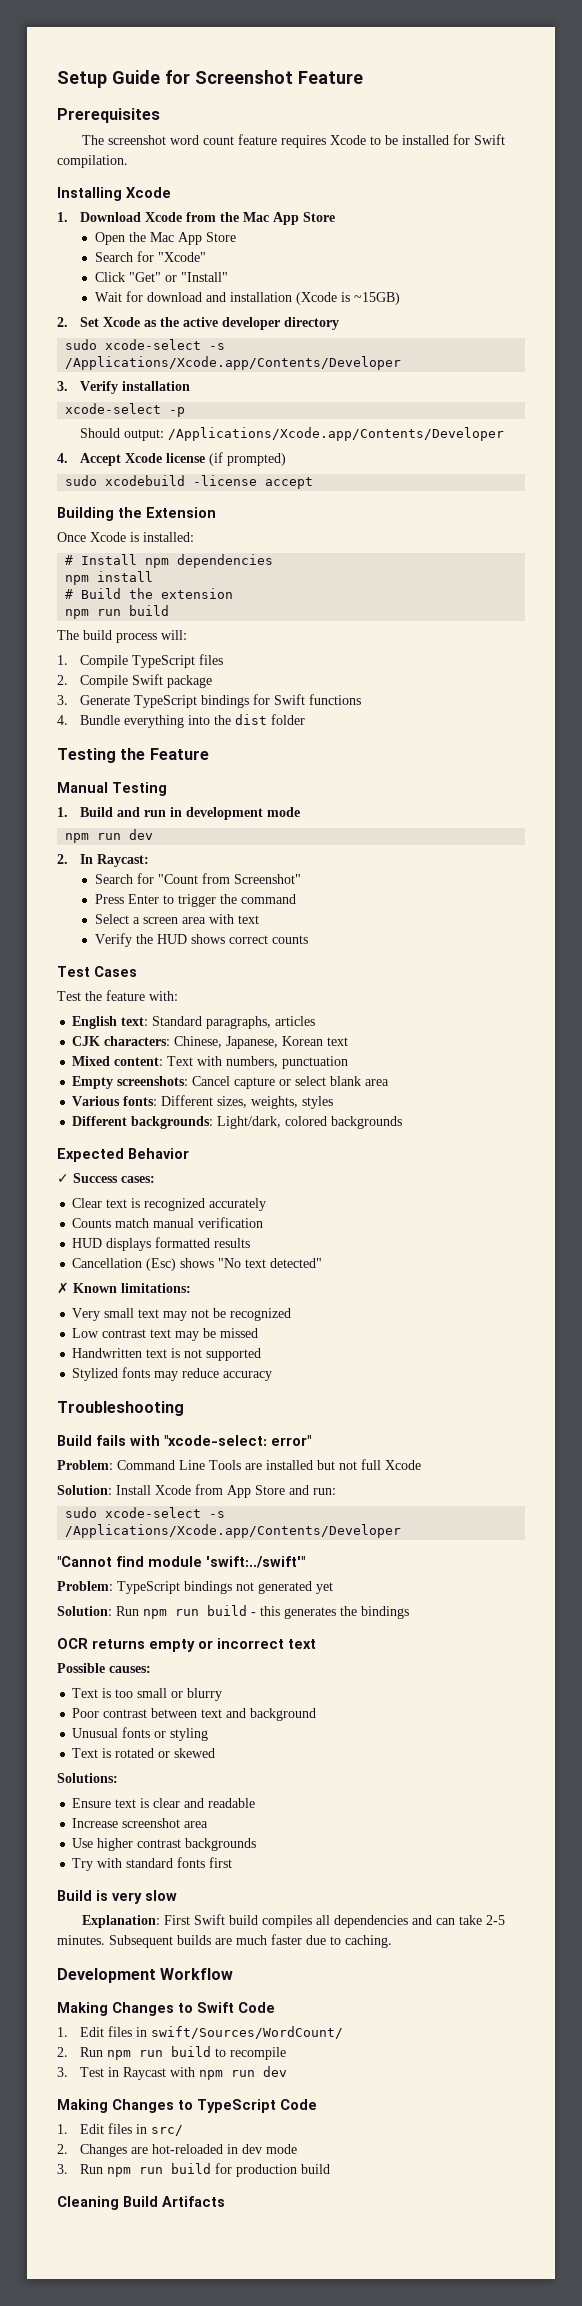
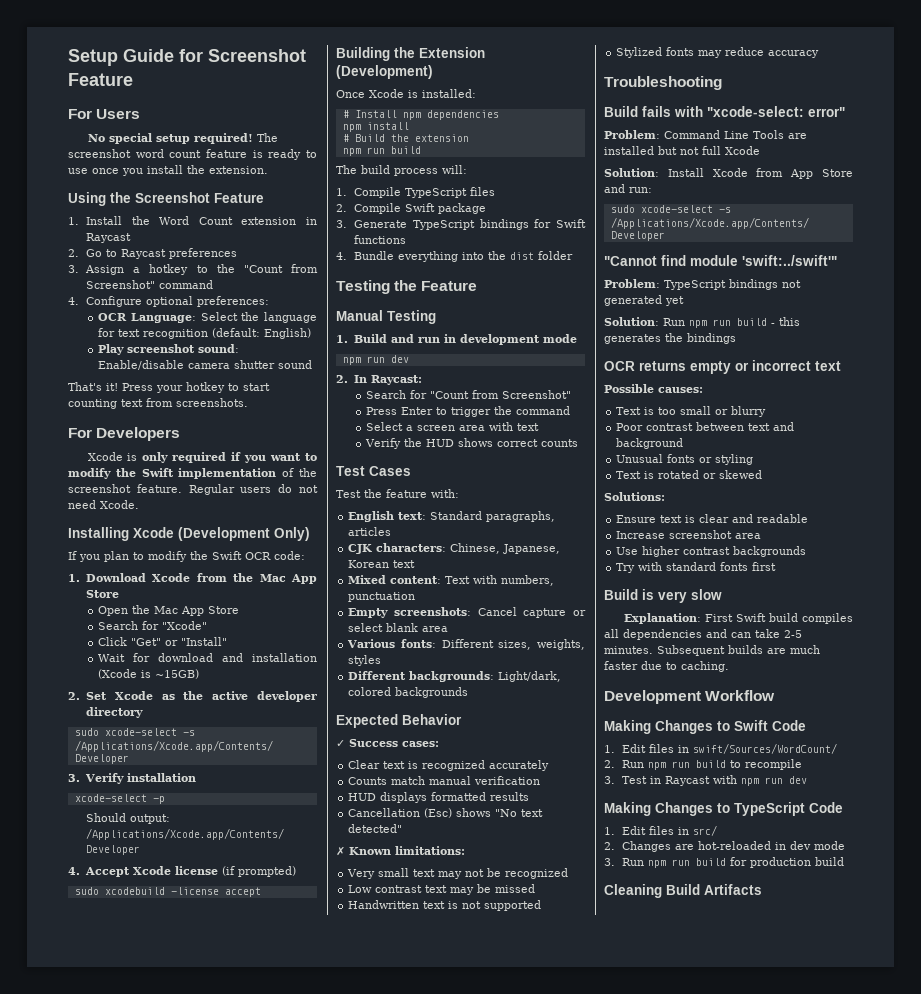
- Prerequisites
- The screenshot word count feature requires Xcode to be installed for Swift compilation.
- Installing Xcode
+ For Users
+ No special setup required! The screenshot word count feature is ready to use once you install the extension.
+ Using the Screenshot Feature
+ 1. Install the Word Count extension in Raycast
+ 2. Go to Raycast preferences
+ 3. Assign a hotkey to the "Count from Screenshot" command
+ 4. Configure optional preferences:
+ OCR Language: Select the language for text recognition (default: English)
+ Play screenshot sound: Enable/disable camera shutter sound
+ That's it! Press your hotkey to start counting text from screenshots.
+ For Developers
+ Xcode is only required if you want to modify the Swift implementation of the screenshot feature. Regular users do not need Xcode.
+ Installing Xcode (Development Only)
+ If you plan to modify the Swift OCR code:
- Building the Extension
+ Building the Extension (Development)

